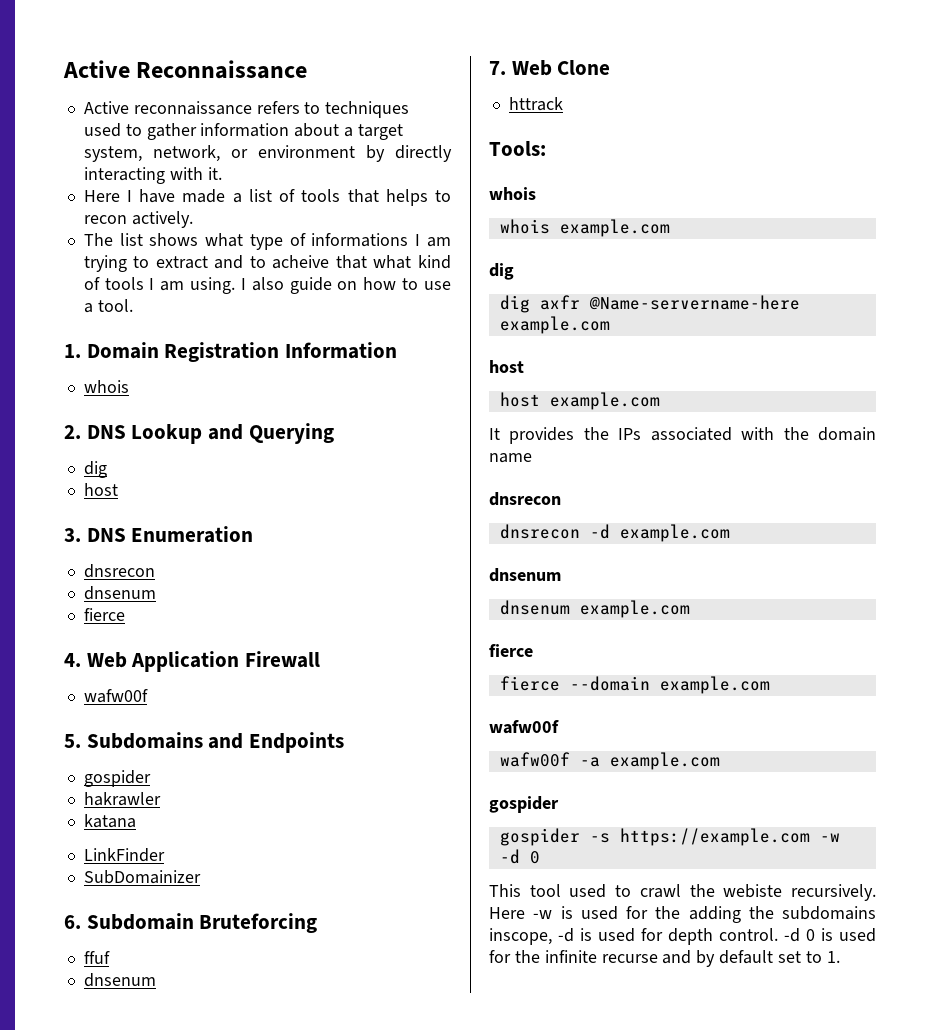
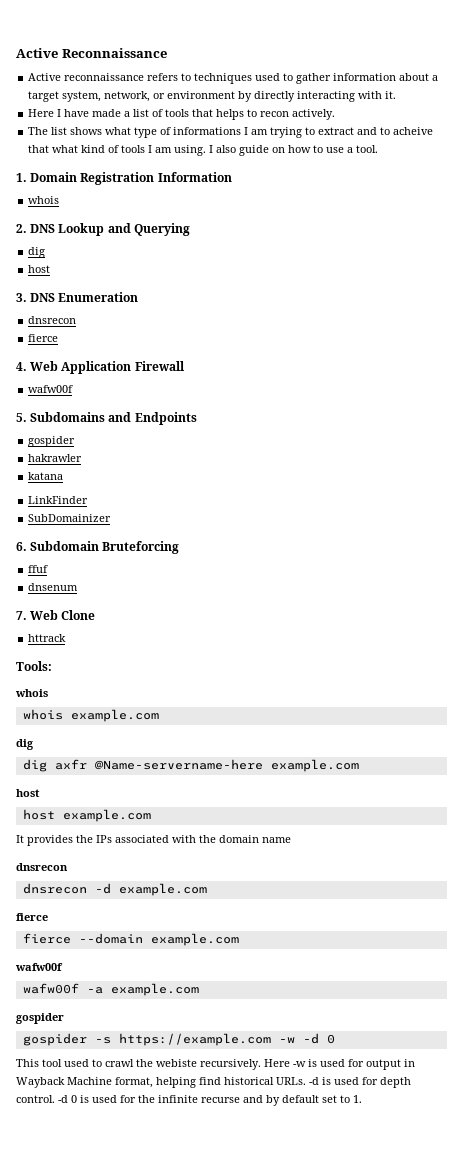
  3. DNS Enumeration
  dnsrecon
- dnsenum
  dnsrecon -d example.com
- dnsenum
- dnsenum example.com
- Here -w is used for the adding the subdomains inscope, -d is used for depth control.
+ Here -w is used for output in Wayback Machine format, helping find historical URLs. -d is used for depth control.

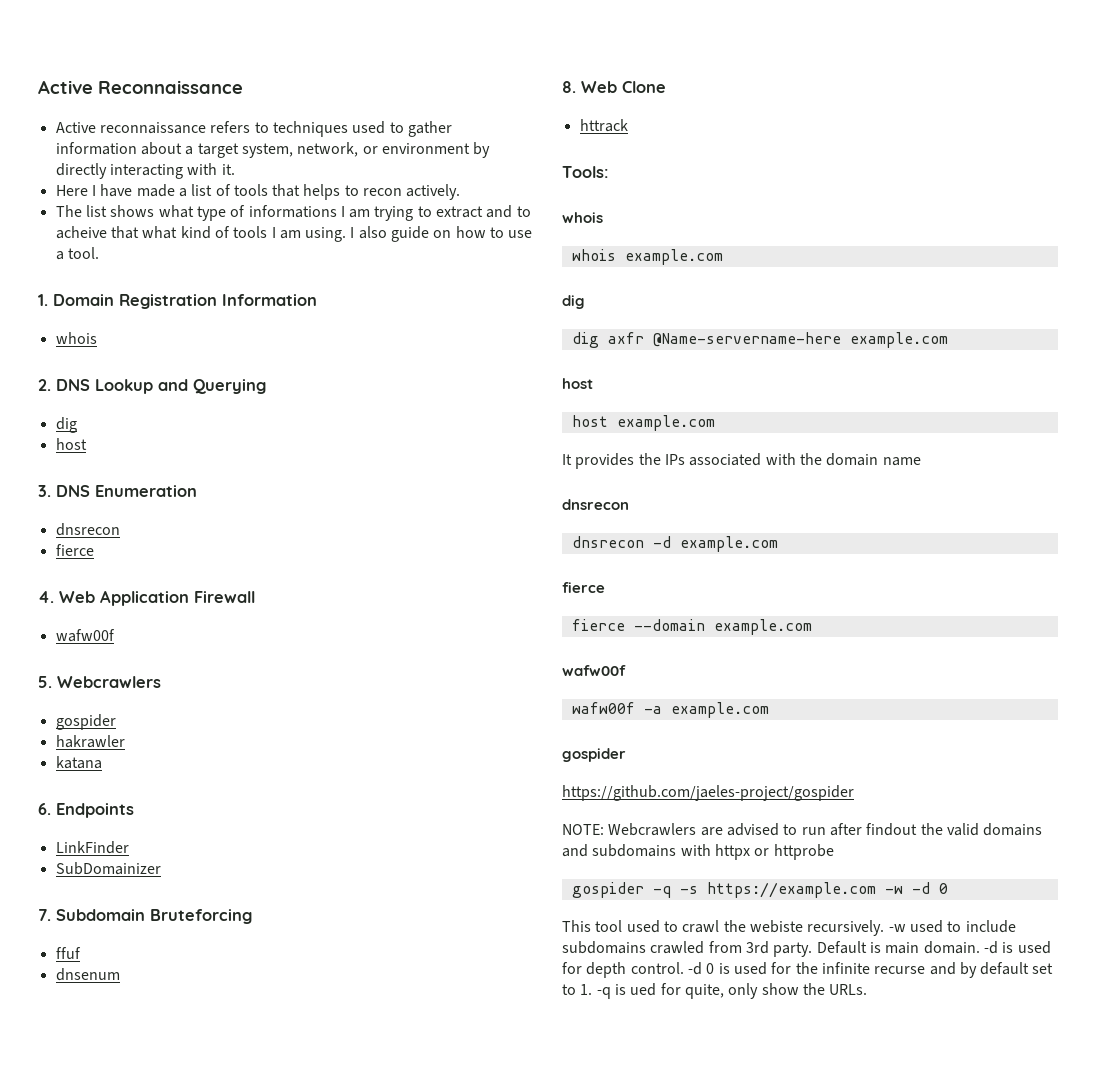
- 5. Subdomains and Endpoints
+ 5. Webcrawlers
+ 6. Endpoints
- 6. Subdomain Bruteforcing
+ 7. Subdomain Bruteforcing
- 7. Web Clone
+ 8. Web Clone
- gospider -s https://example.com -w -d 0
+ https://github.com/jaeles-project/gospider
+ NOTE: Webcrawlers are advised to run after findout the valid domains and subdomains with httpx or httprobe
+ gospider -q -s https://example.com -w -d 0
- Here -w is used for output in Wayback Machine format, helping find historical URLs.
+ -w used to include subdomains crawled from 3rd party. Default is main domain.
- -d 0 is used for the infinite recurse and by default set to 1.
+ -d 0 is used for the infinite recurse and by default set to 1. -q is ued for quite, only show the URLs.

